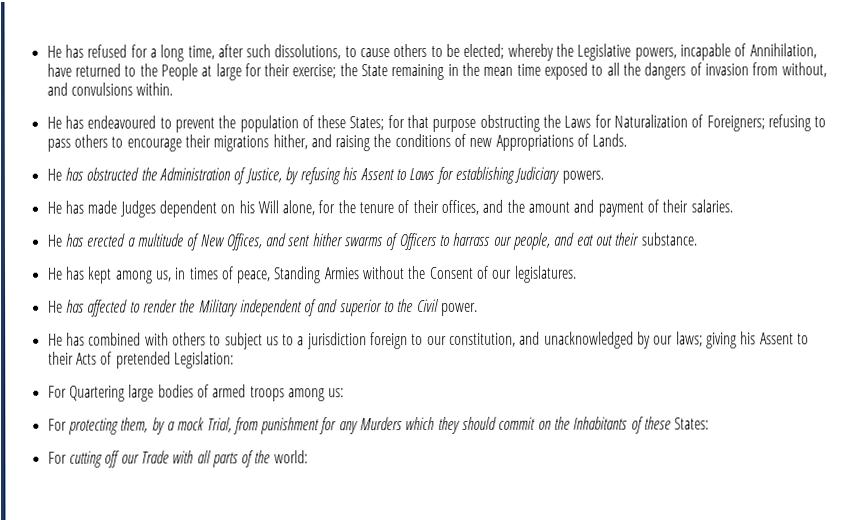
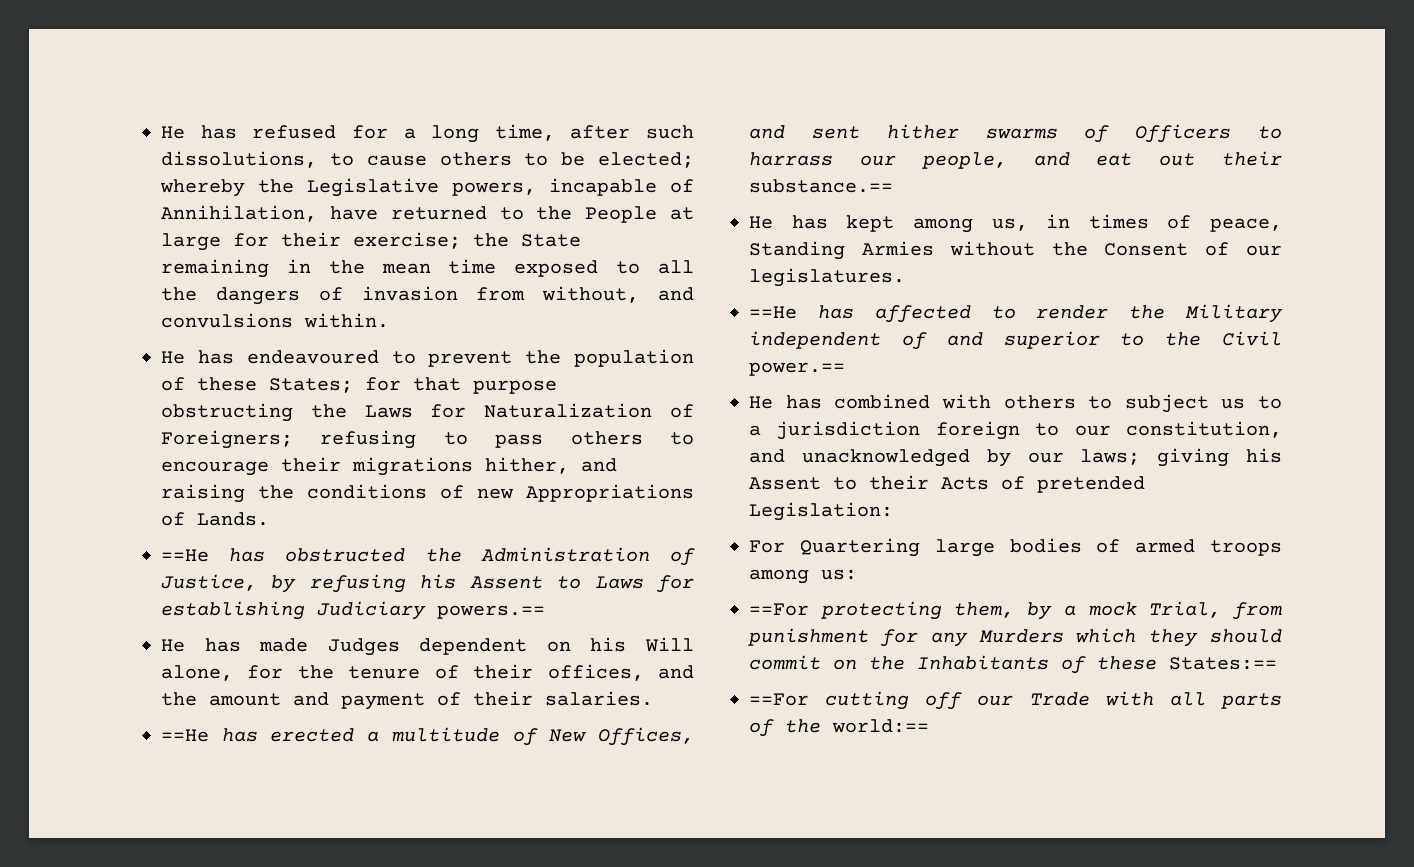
- He has obstructed the Administration of Justice, by refusing his Assent to Laws for establishing Judiciary powers.
+ ==He has obstructed the Administration of Justice, by refusing his Assent to Laws for establishing Judiciary powers.==
- He has erected a multitude of New Offices, and sent hither swarms of Officers to harrass our people, and eat out their substance.
+ ==He has erected a multitude of New Offices, and sent hither swarms of Officers to harrass our people, and eat out their substance.==
- He has affected to render the Military independent of and superior to the Civil power.
+ ==He has affected to render the Military independent of and superior to the Civil power.==
- For protecting them, by a mock Trial, from punishment for any Murders which they should commit on the Inhabitants of these States:
- For cutting off our Trade with all parts of the world:
+ ==For protecting them, by a mock Trial, from punishment for any Murders which they should commit on the Inhabitants of these States:==
+ ==For cutting off our Trade with all parts of the world:==

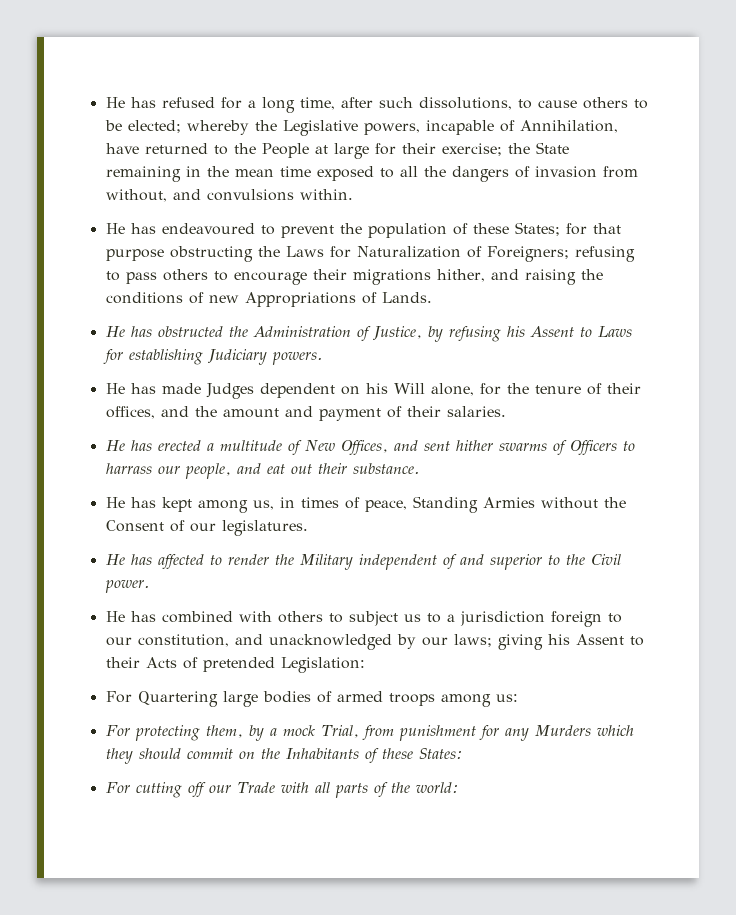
- ==He has obstructed the Administration of Justice, by refusing his Assent to Laws for establishing Judiciary powers.==
+ He has obstructed the Administration of Justice, by refusing his Assent to Laws for establishing Judiciary powers.
- ==He has erected a multitude of New Offices, and sent hither swarms of Officers to harrass our people, and eat out their substance.==
+ He has erected a multitude of New Offices, and sent hither swarms of Officers to harrass our people, and eat out their substance.
- ==He has affected to render the Military independent of and superior to the Civil power.==
+ He has affected to render the Military independent of and superior to the Civil power.
- ==For protecting them, by a mock Trial, from punishment for any Murders which they should commit on the Inhabitants of these States:==
- ==For cutting off our Trade with all parts of the world:==
+ For protecting them, by a mock Trial, from punishment for any Murders which they should commit on the Inhabitants of these States:
+ For cutting off our Trade with all parts of the world:

